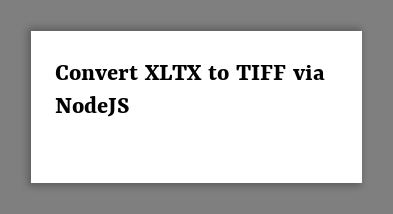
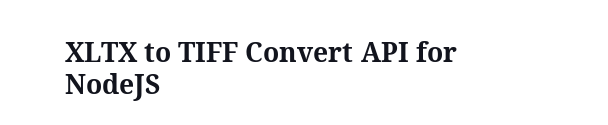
- Convert XLTX to TIFF via NodeJS
+ XLTX to TIFF Convert API for NodeJS

